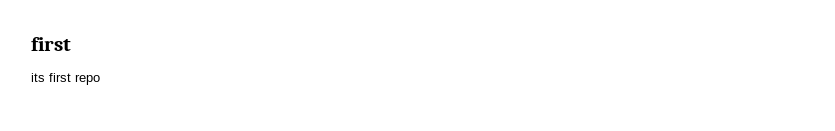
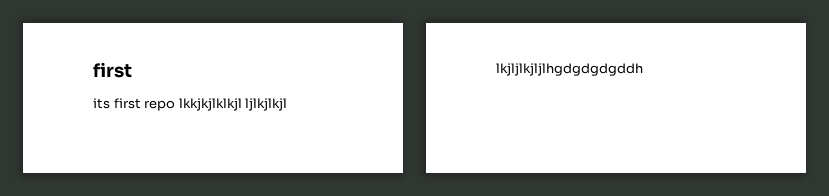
- its first repo
+ its first repo lkkjkjlklkjl ljlkjlkjl lkjljlkjljlhgdgdgdgddh

